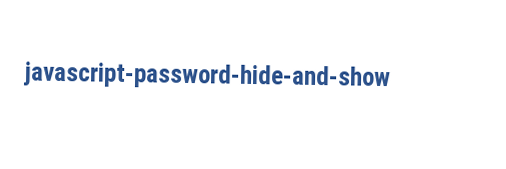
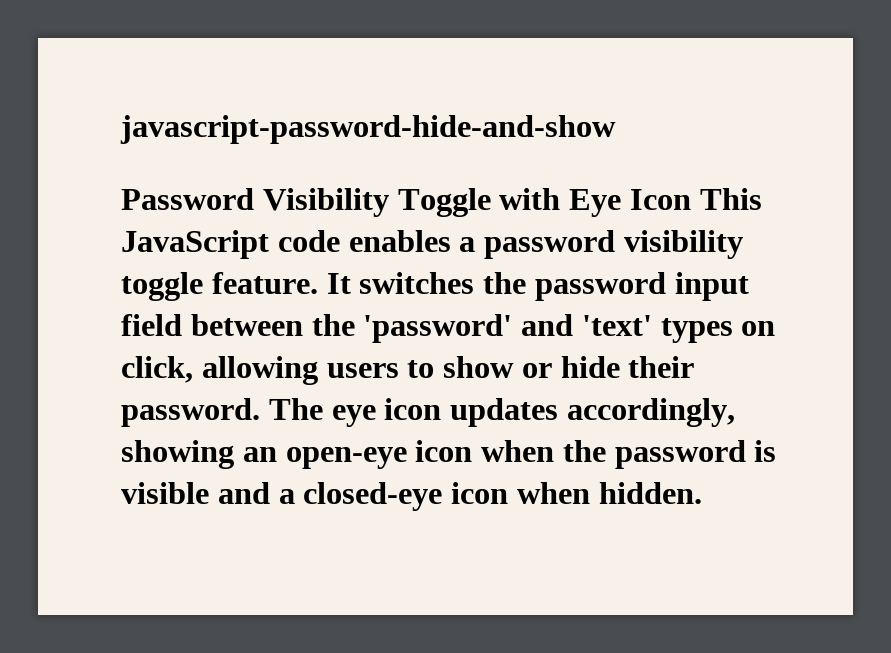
+ Password Visibility Toggle with Eye Icon This JavaScript code enables a password visibility toggle feature. It switches the password input field between the 'password' and 'text' types on click, allowing users to show or hide their password. The eye icon updates accordingly, showing an open-eye icon when the password is visible and a closed-eye icon when hidden.

